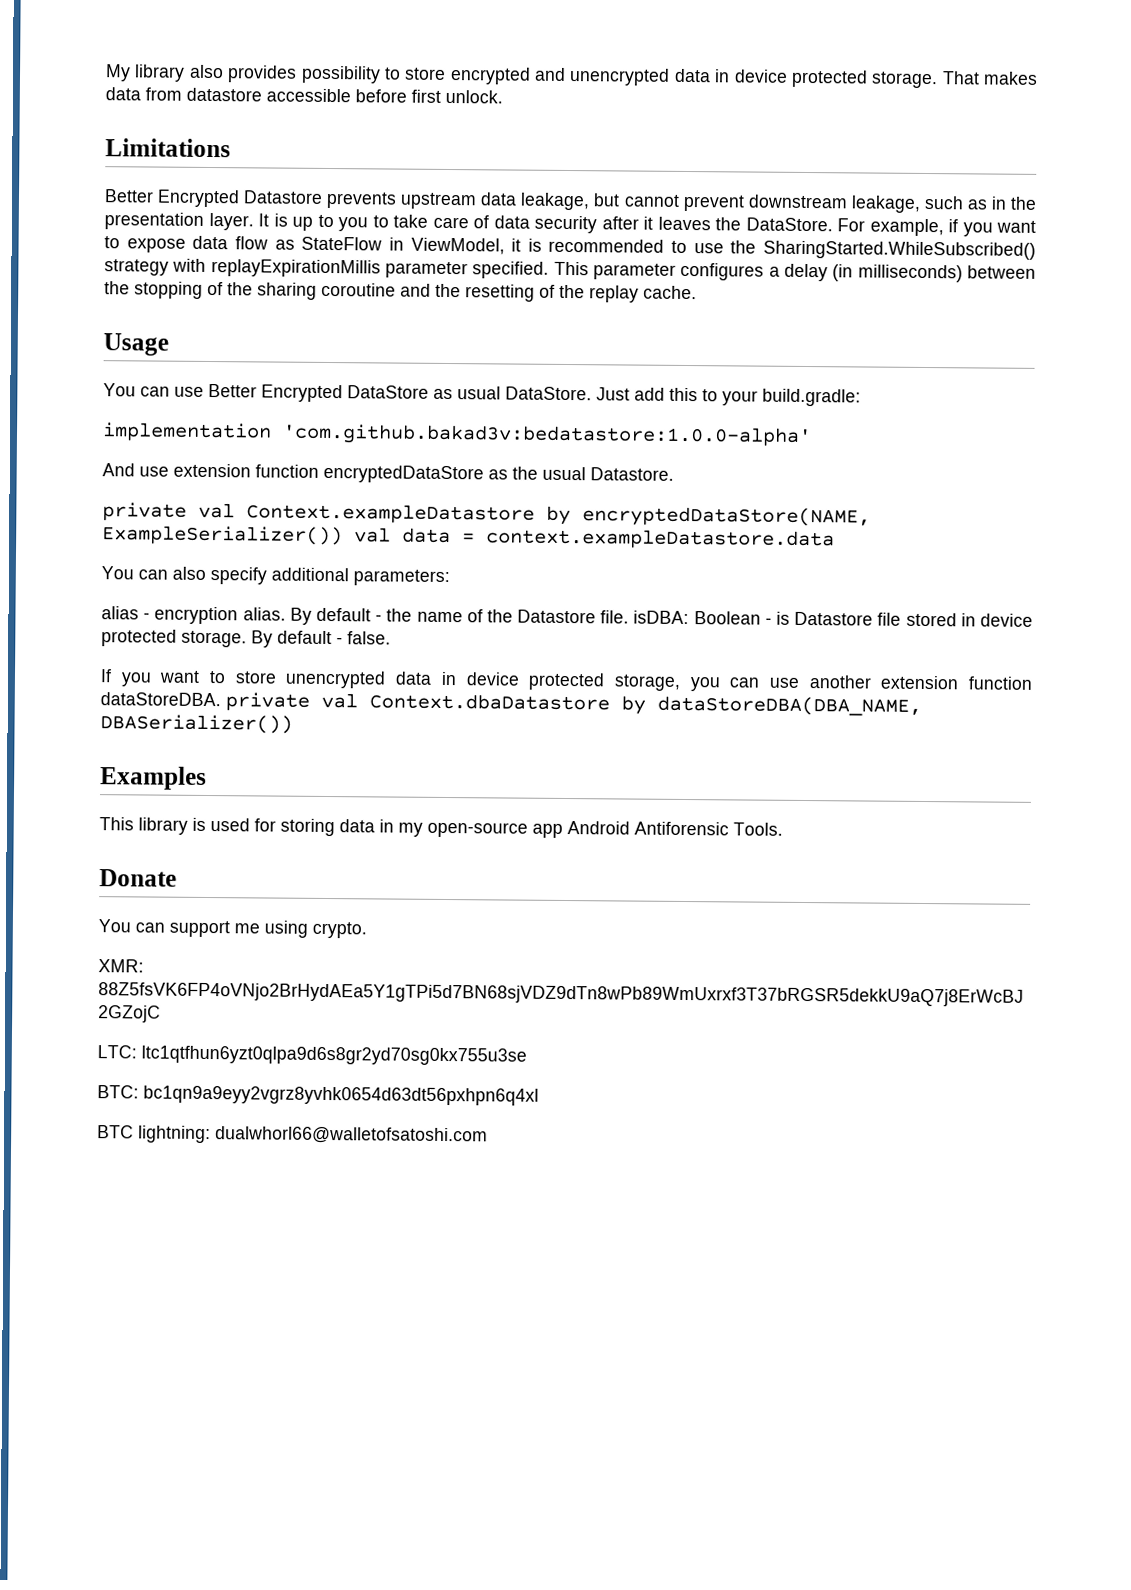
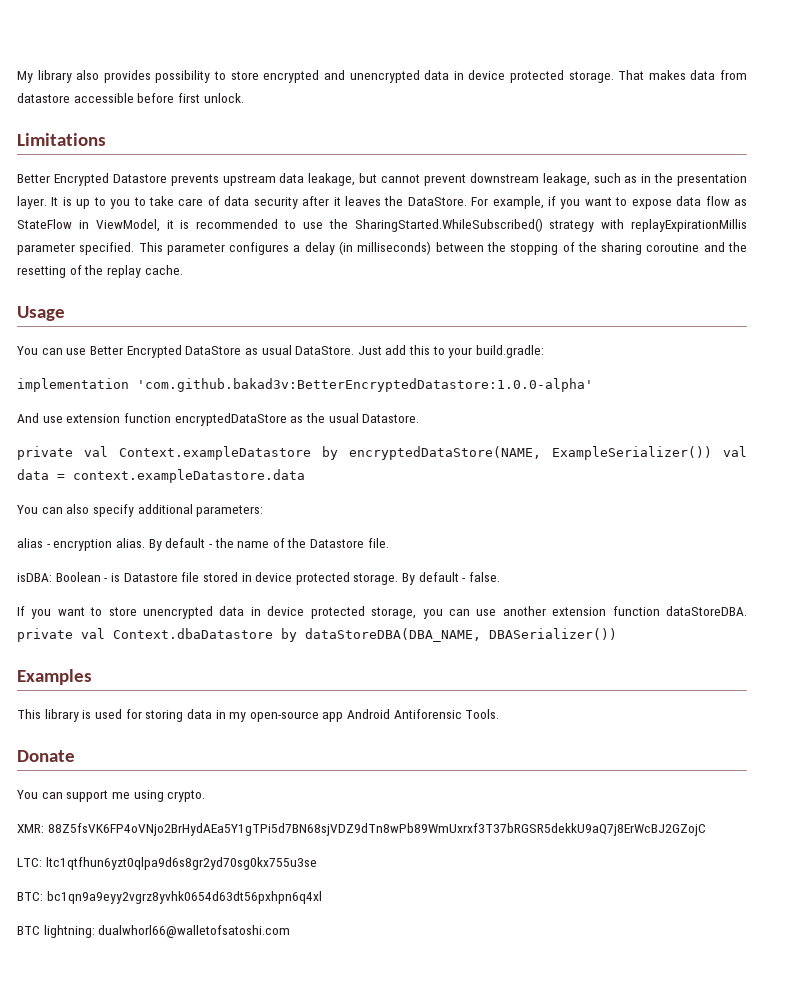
- implementation 'com.github.bakad3v:bedatastore:1.0.0-alpha'
+ implementation 'com.github.bakad3v:BetterEncryptedDatastore:1.0.0-alpha'
- By default - the name of the Datastore file. isDBA: Boolean - is Datastore file stored in device protected storage.
+ By default - the name of the Datastore file.
+ isDBA: Boolean - is Datastore file stored in device protected storage.

